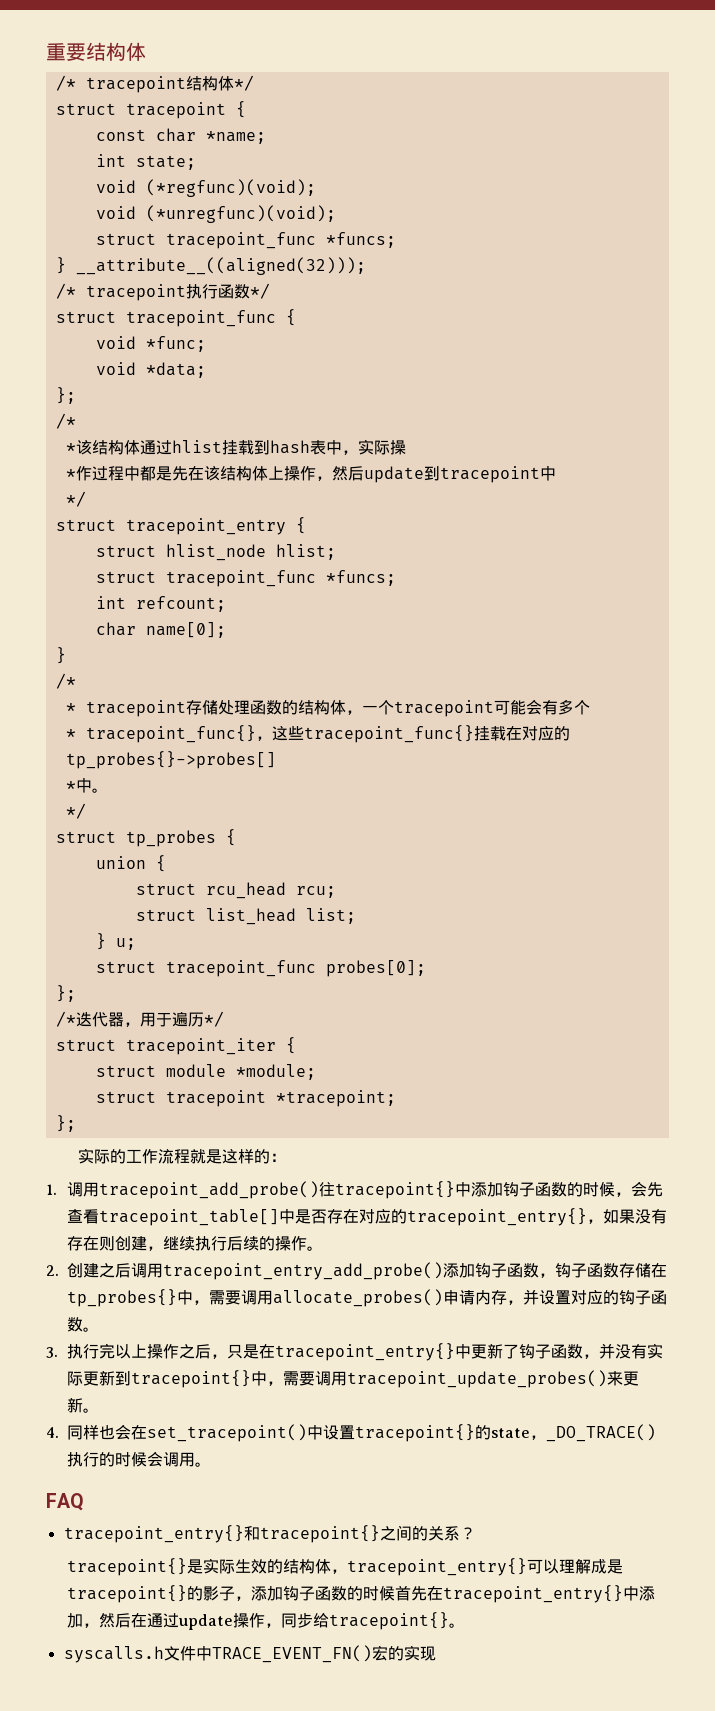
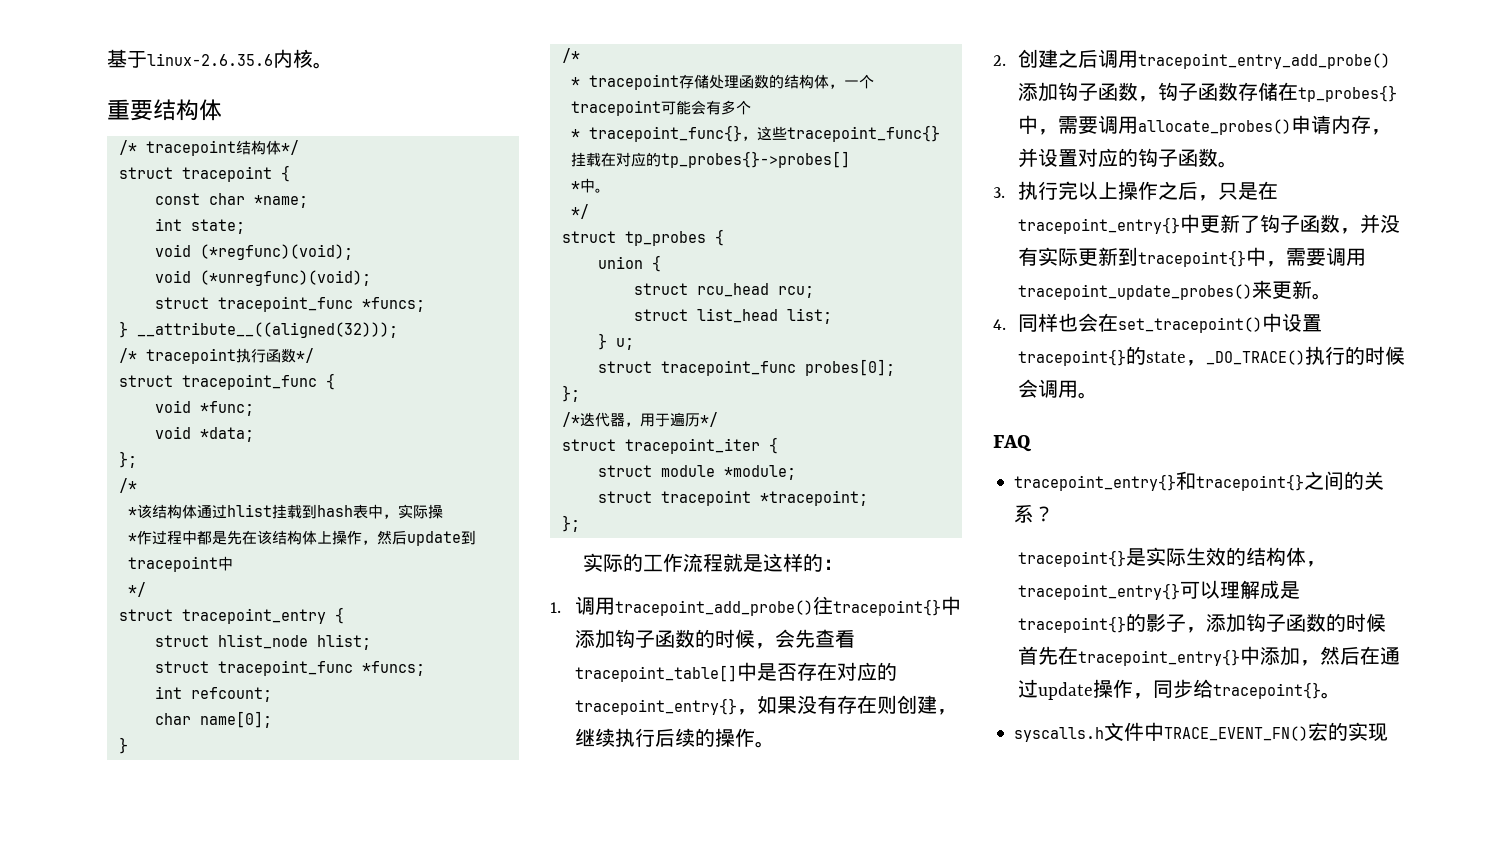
+ 基于linux-2.6.35.6内核。

